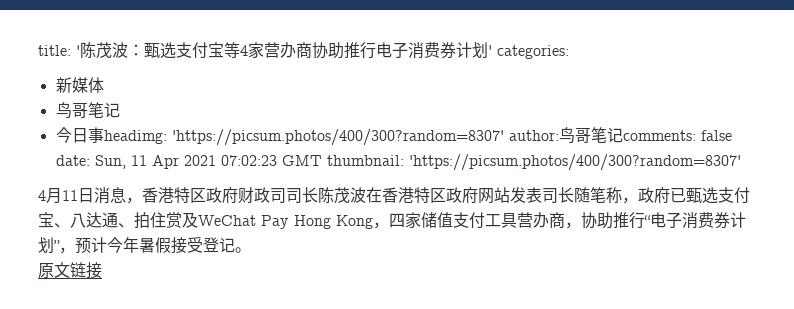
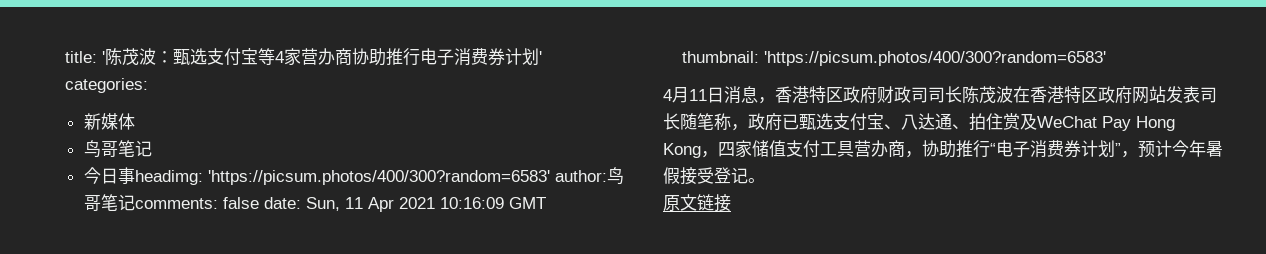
- 今日事headimg: 'https://picsum.photos/400/300?random=8307' author:鸟哥笔记comments: false date: Sun, 11 Apr 2021 07:02:23 GMT thumbnail: 'https://picsum.photos/400/300?random=8307'
+ 今日事headimg: 'https://picsum.photos/400/300?random=6583' author:鸟哥笔记comments: false date: Sun, 11 Apr 2021 10:16:09 GMT thumbnail: 'https://picsum.photos/400/300?random=6583'

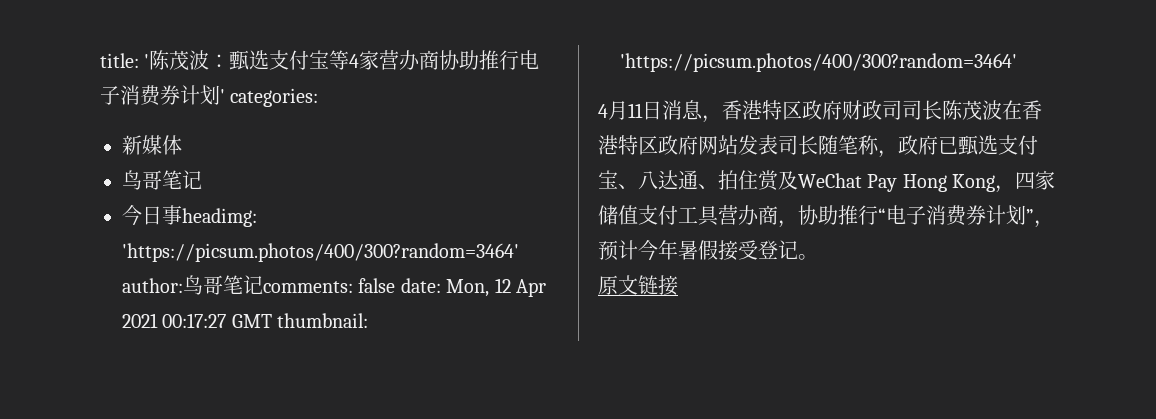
- 今日事headimg: 'https://picsum.photos/400/300?random=6583' author:鸟哥笔记comments: false date: Sun, 11 Apr 2021 10:16:09 GMT thumbnail: 'https://picsum.photos/400/300?random=6583'
+ 今日事headimg: 'https://picsum.photos/400/300?random=3464' author:鸟哥笔记comments: false date: Mon, 12 Apr 2021 00:17:27 GMT thumbnail: 'https://picsum.photos/400/300?random=3464'

